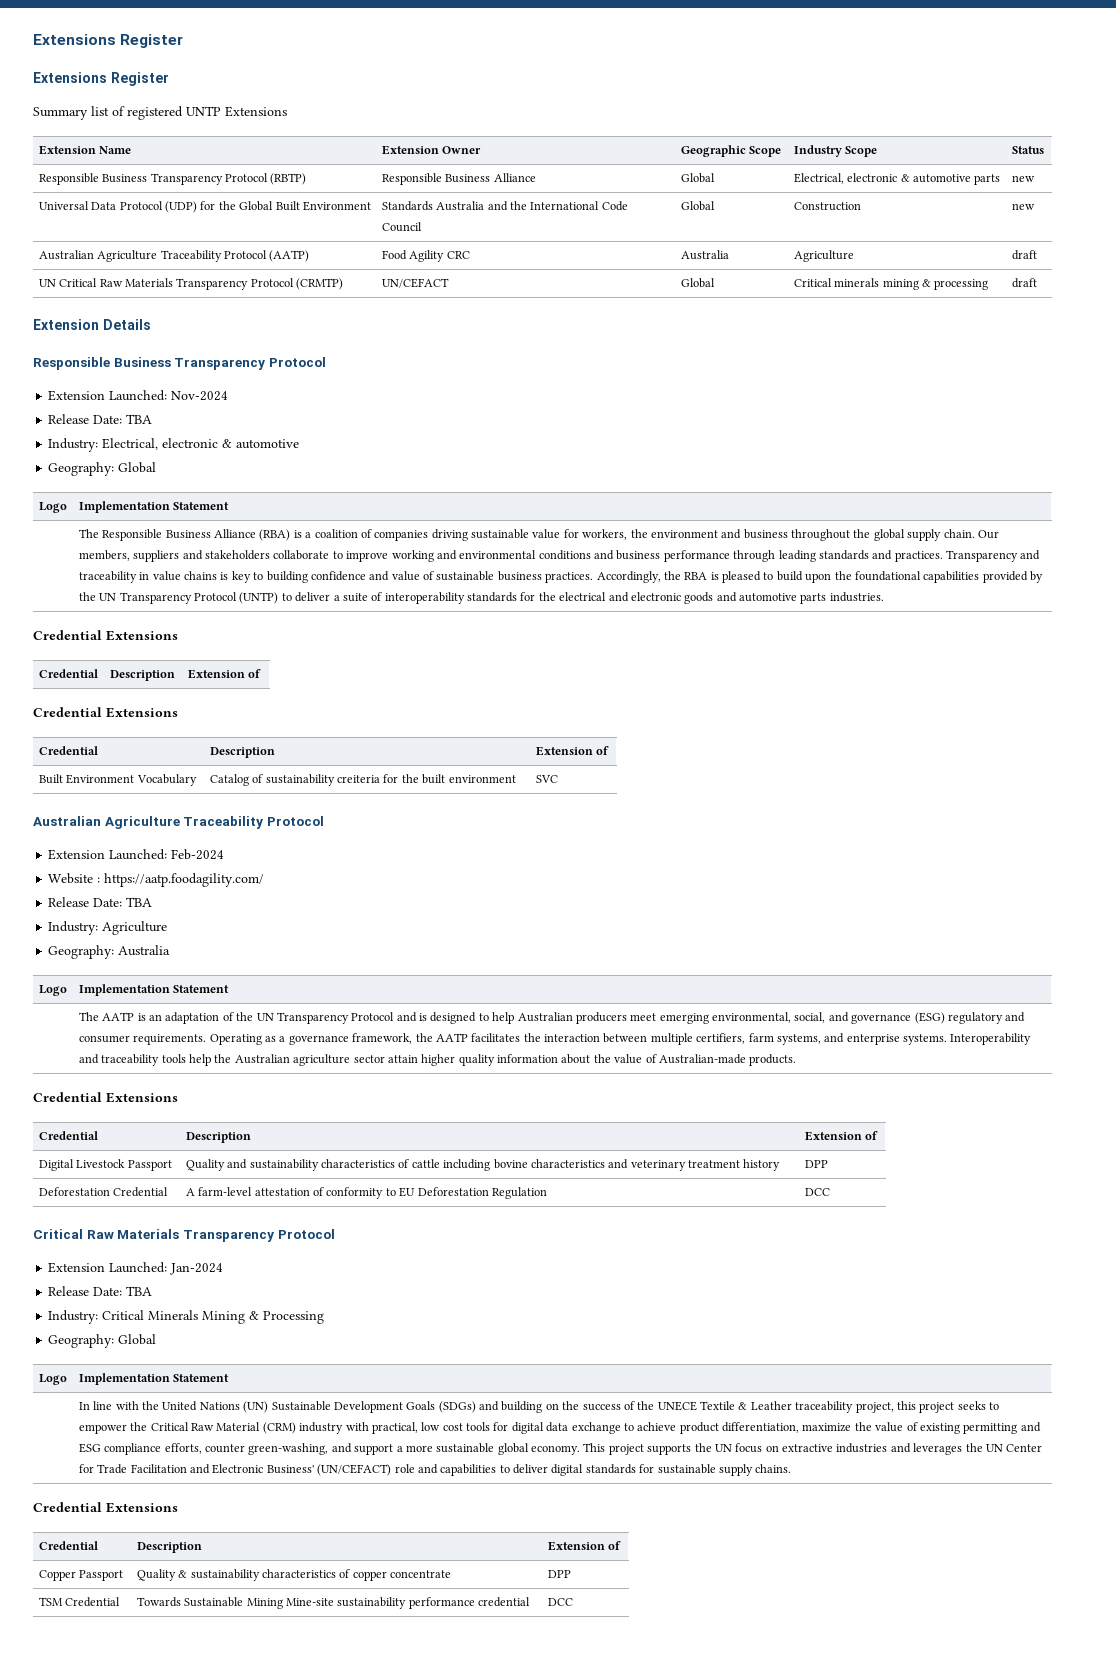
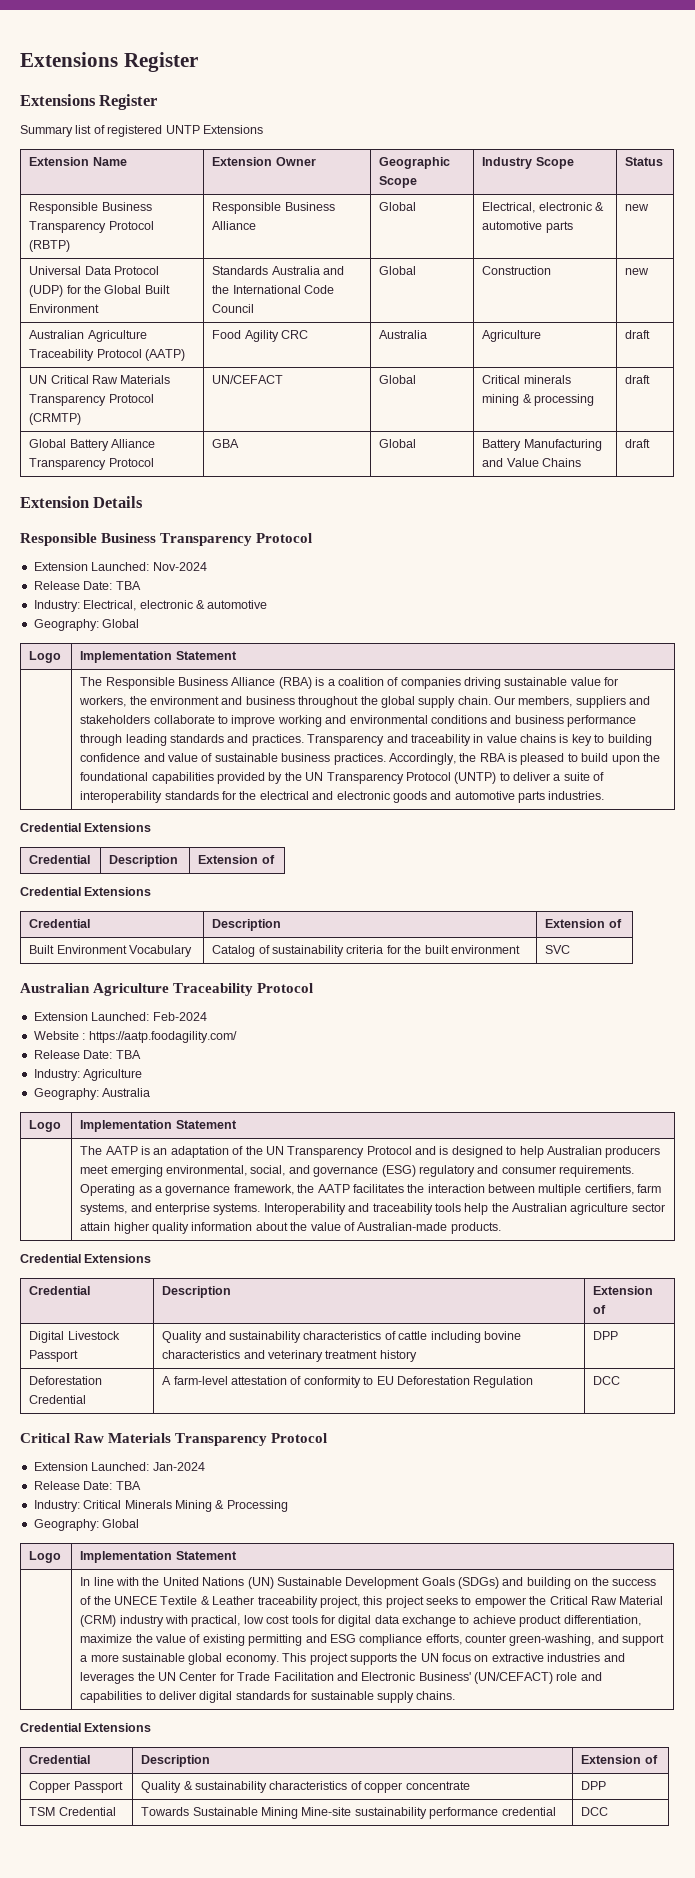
+ Global Battery Alliance Transparency Protocol | GBA | Global | Battery Manufacturing and Value Chains | draft
- Built Environment Vocabulary | Catalog of sustainability creiteria for the built environment | SVC
+ Built Environment Vocabulary | Catalog of sustainability criteria for the built environment | SVC

